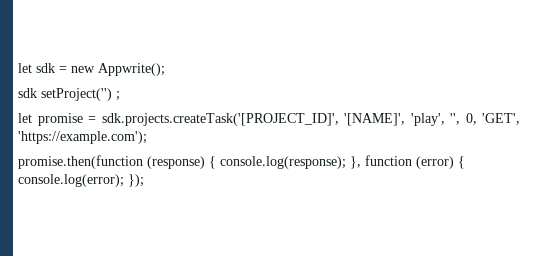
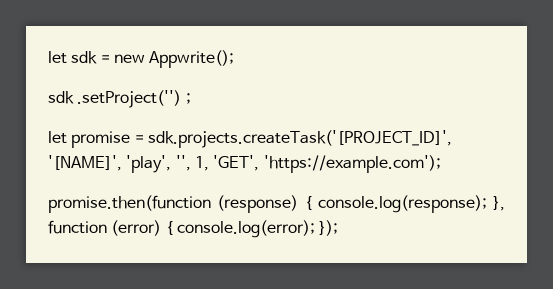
- sdk setProject('') ;
+ sdk .setProject('') ;
- let promise = sdk.projects.createTask('[PROJECT_ID]', '[NAME]', 'play', '', 0, 'GET', 'https://example.com');
+ let promise = sdk.projects.createTask('[PROJECT_ID]', '[NAME]', 'play', '', 1, 'GET', 'https://example.com');

